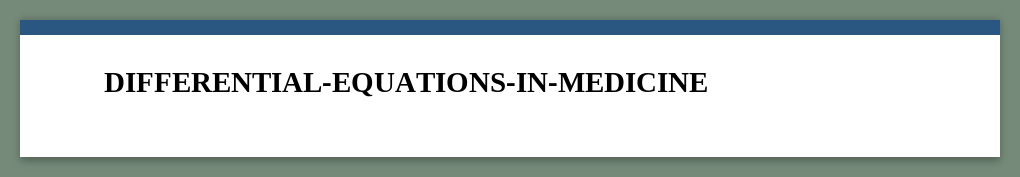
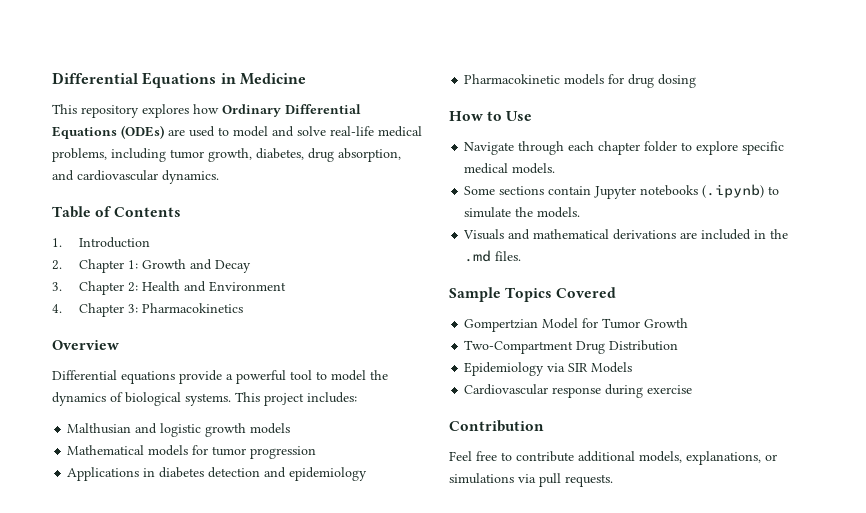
- DIFFERENTIAL-EQUATIONS-IN-MEDICINE
+ Differential Equations in Medicine
+ This repository explores how Ordinary Differential Equations (ODEs) are used to model and solve real-life medical problems, including tumor growth, diabetes, drug absorption, and cardiovascular dynamics.
+ Table of Contents
+ 1. Introduction
+ 2. Chapter 1: Growth and Decay
+ 3. Chapter 2: Health and Environment
+ 4. Chapter 3: Pharmacokinetics
+ Overview
+ Differential equations provide a powerful tool to model the dynamics of biological systems. This project includes:
+ Malthusian and logistic growth models
+ Mathematical models for tumor progression
+ Applications in diabetes detection and epidemiology
+ Pharmacokinetic models for drug dosing
+ How to Use
+ Navigate through each chapter folder to explore specific medical models.
+ Some sections contain Jupyter notebooks (.ipynb) to simulate the models.
+ Visuals and mathematical derivations are included in the .md files.
+ Sample Topics Covered
+ Gompertzian Model for Tumor Growth
+ Two-Compartment Drug Distribution
+ Epidemiology via SIR Models
+ Cardiovascular response during exercise
+ Contribution
+ Feel free to contribute additional models, explanations, or simulations via pull requests.

